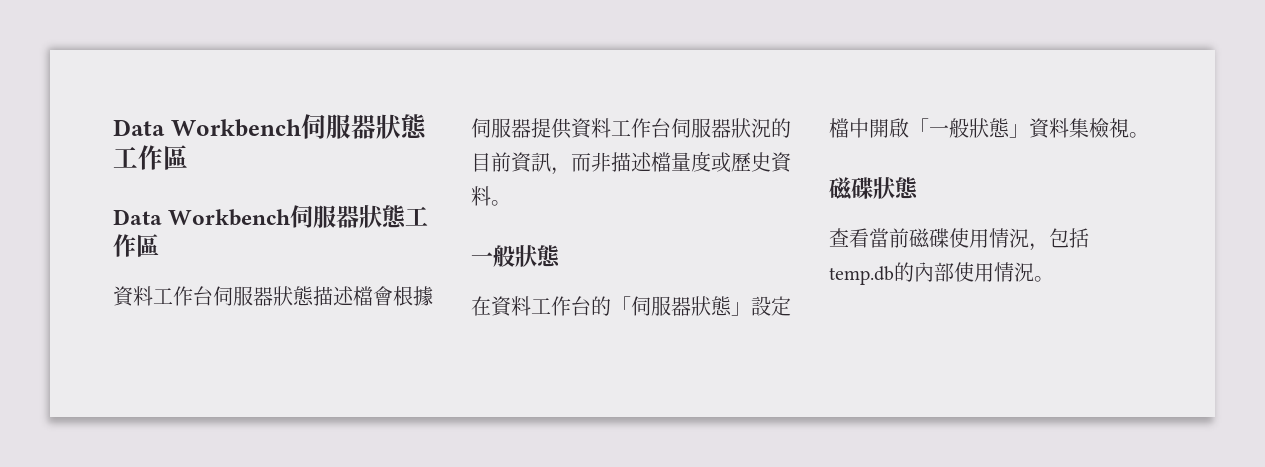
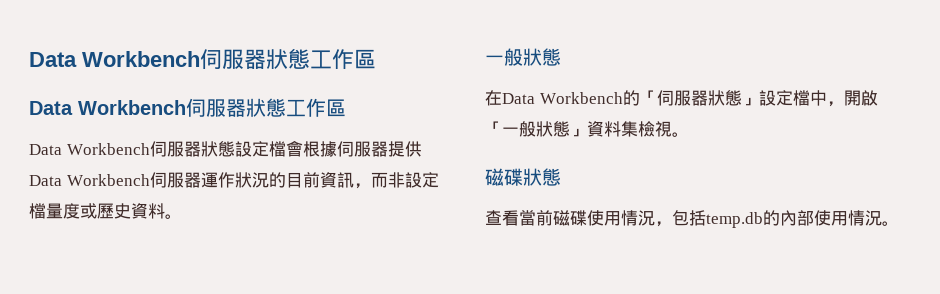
- 資料工作台伺服器狀態描述檔會根據伺服器提供資料工作台伺服器狀況的目前資訊，而非描述檔量度或歷史資料。
+ Data Workbench伺服器狀態設定檔會根據伺服器提供Data Workbench伺服器運作狀況的目前資訊，而非設定檔量度或歷史資料。
- 在資料工作台的「伺服器狀態」設定檔中開啟「一般狀態」資料集檢視。
+ 在Data Workbench的「伺服器狀態」設定檔中，開啟「一般狀態」資料集檢視。

